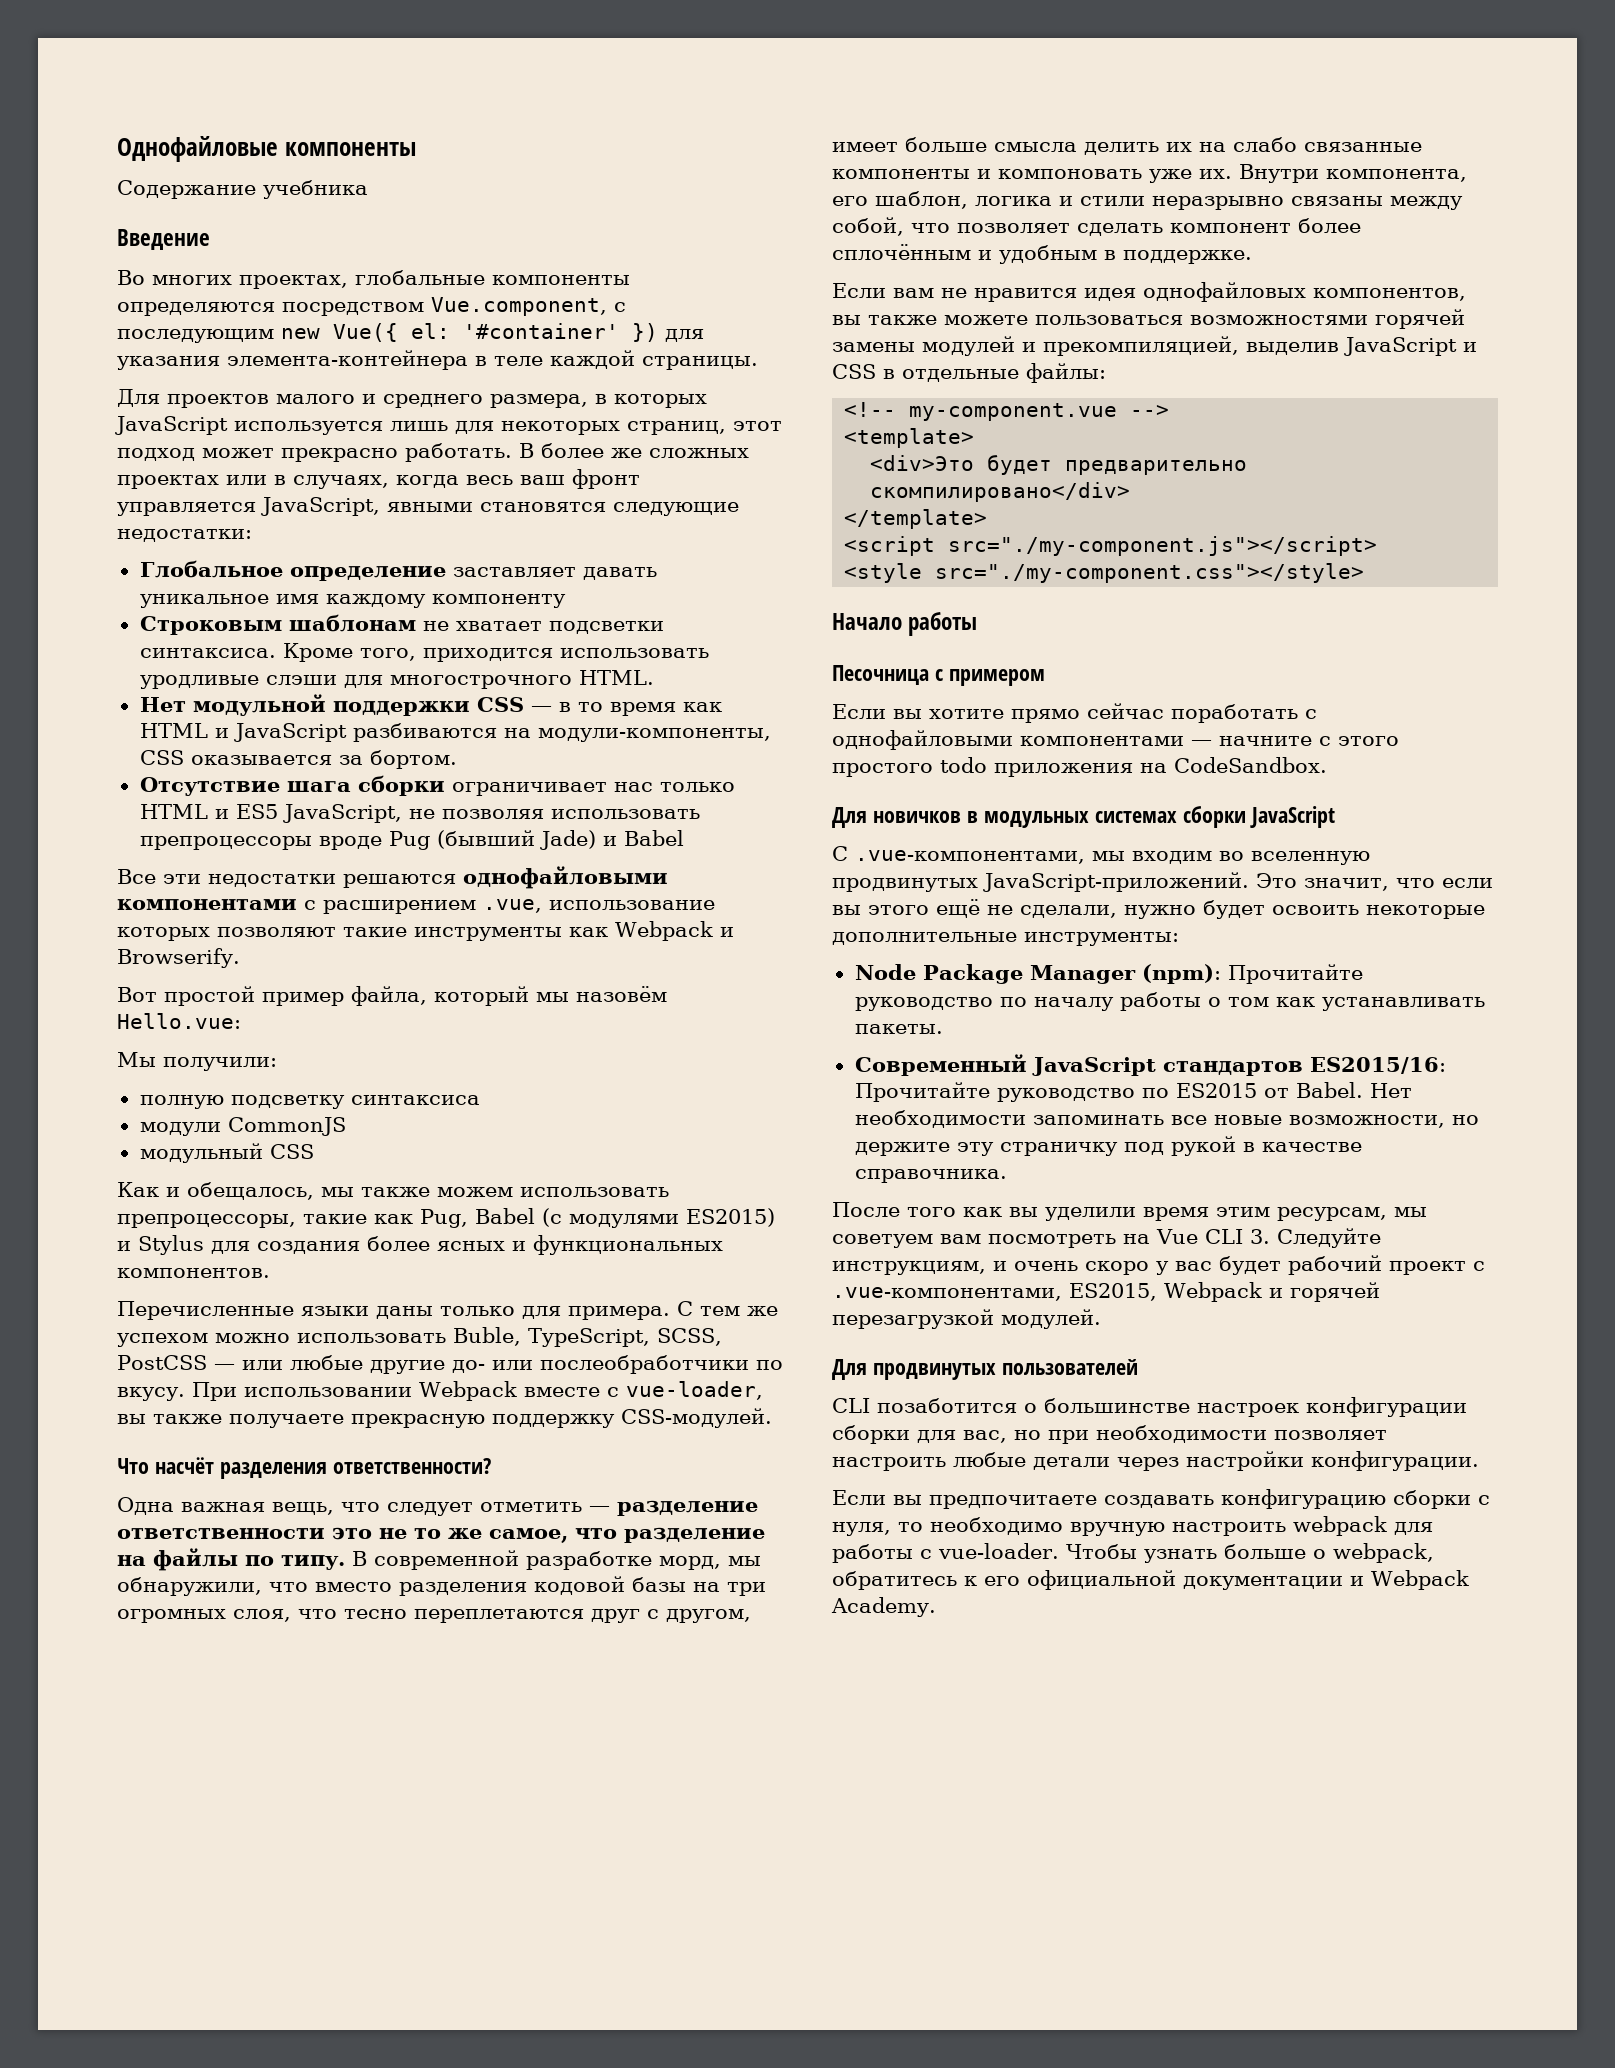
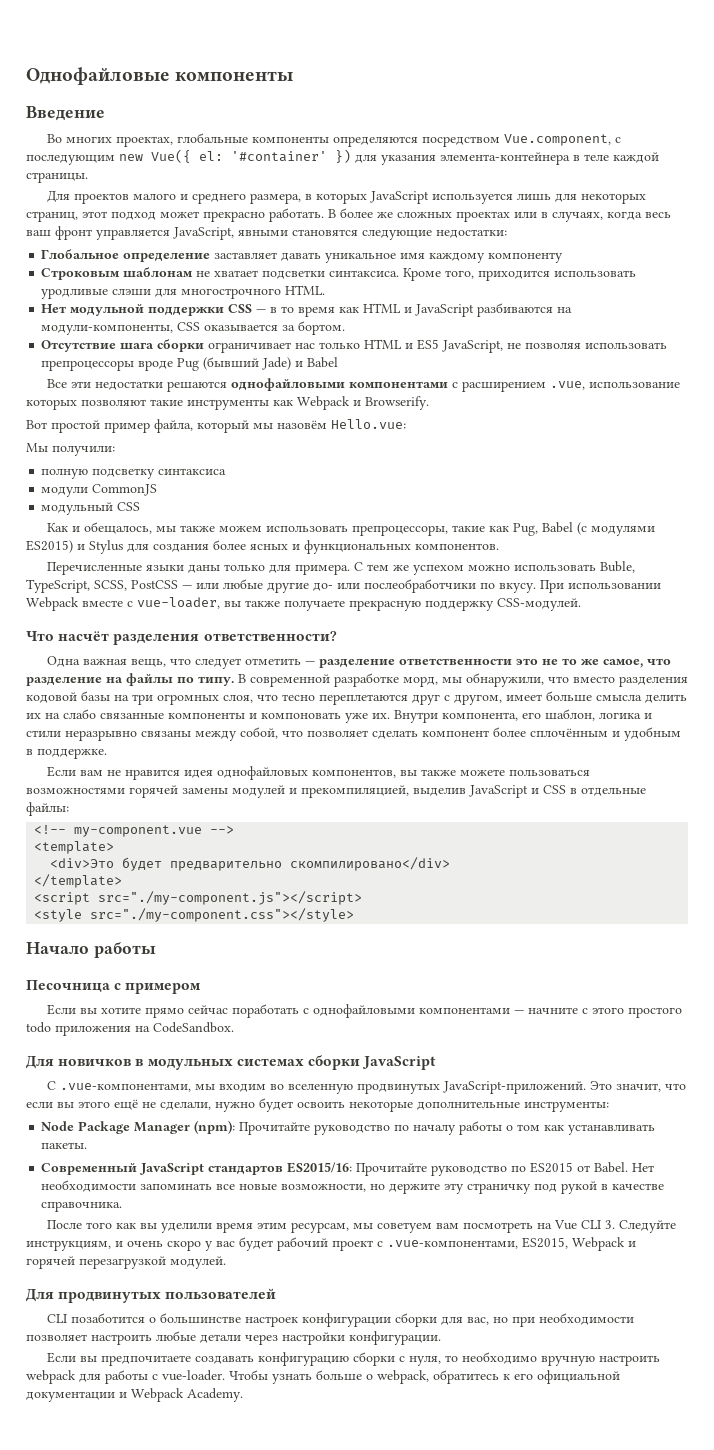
- Содержание учебника

